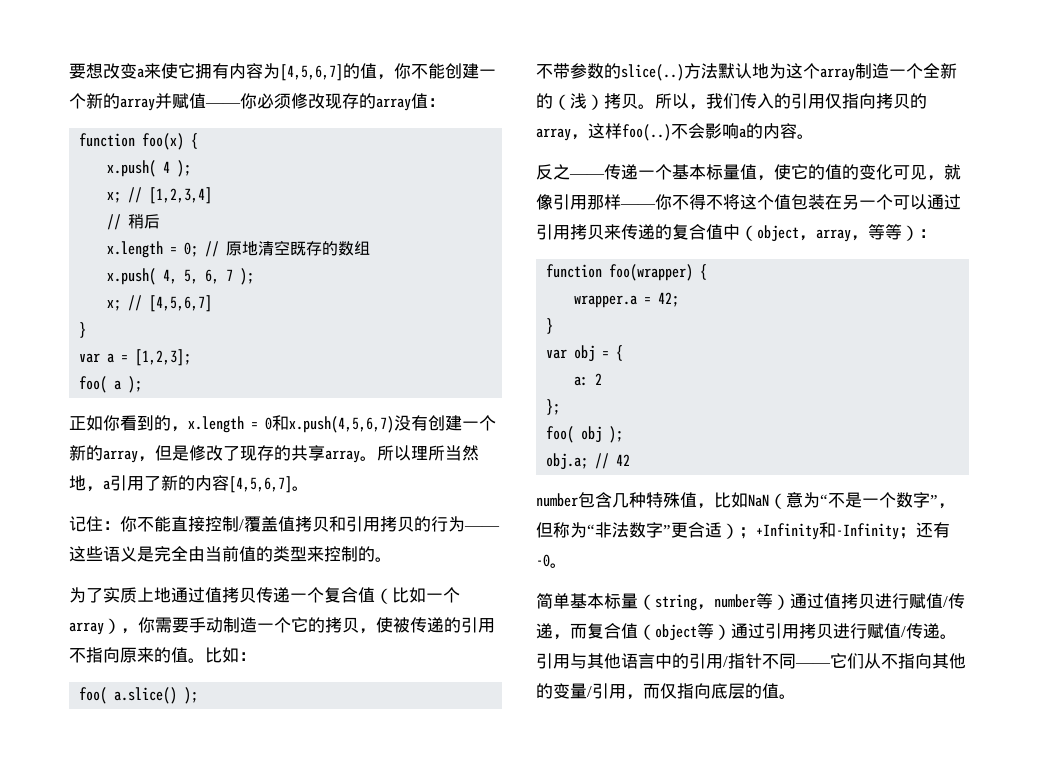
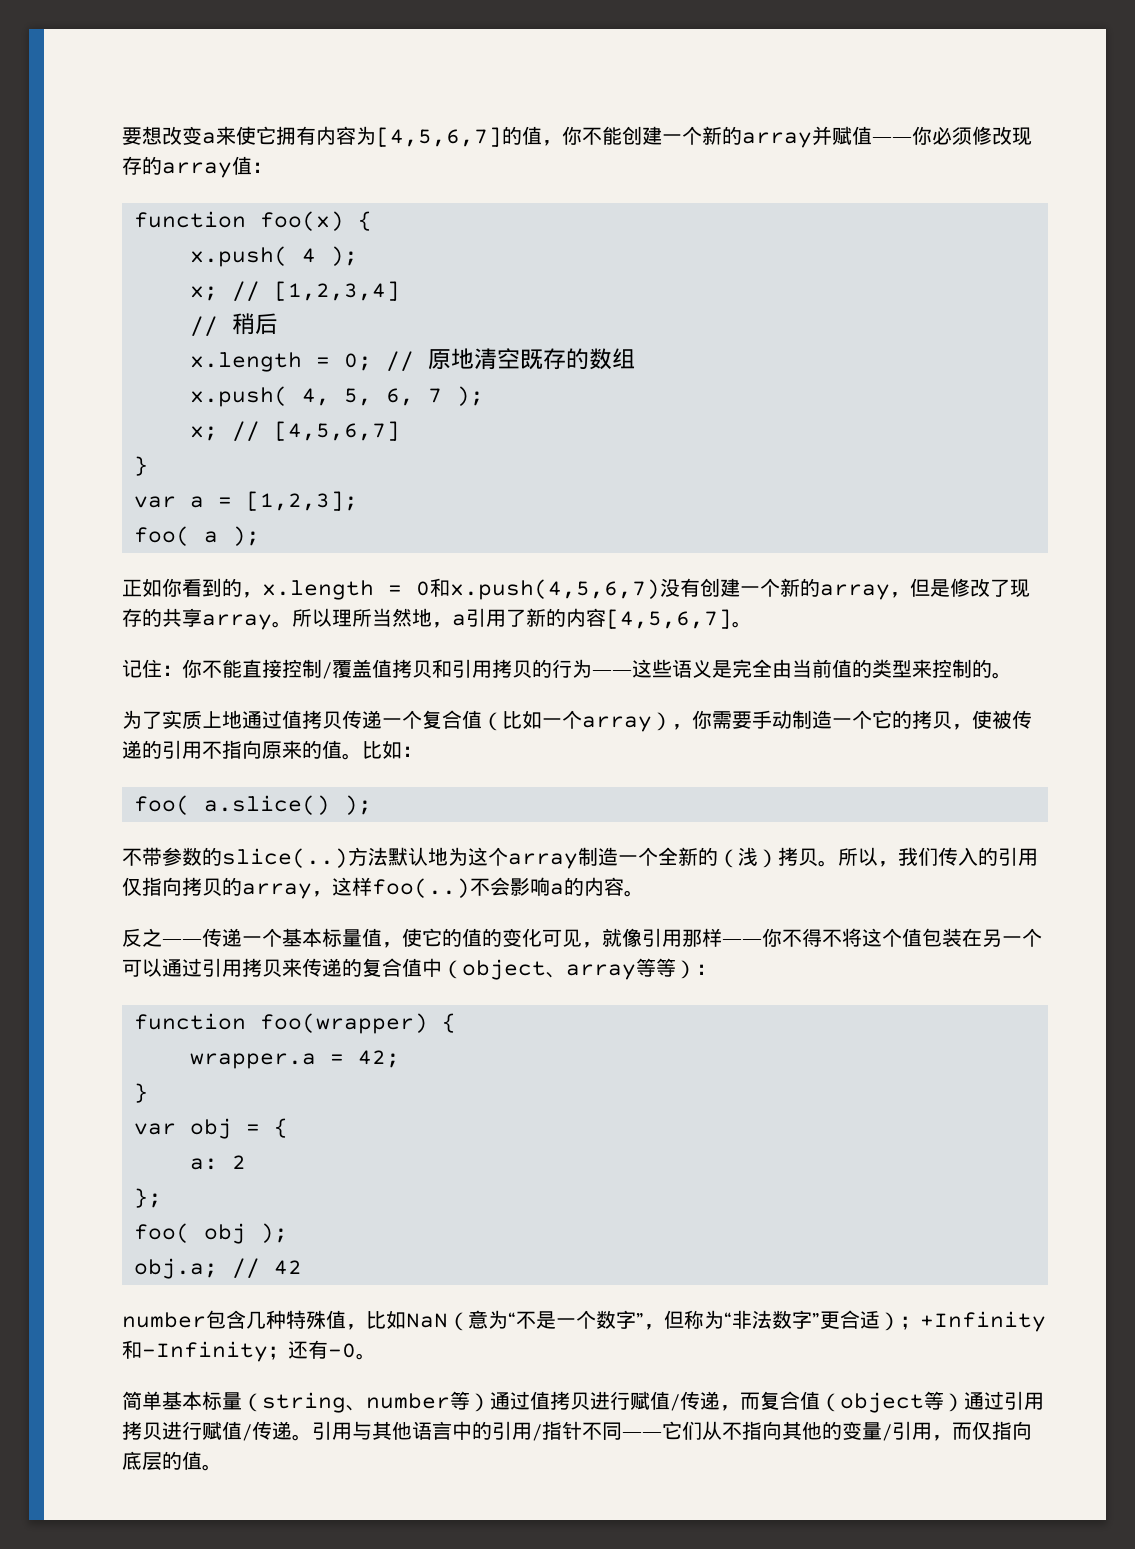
- 反之——传递一个基本标量值，使它的值的变化可见，就像引用那样——你不得不将这个值包装在另一个可以通过引用拷贝来传递的复合值中（object，array，等等）：
+ 反之——传递一个基本标量值，使它的值的变化可见，就像引用那样——你不得不将这个值包装在另一个可以通过引用拷贝来传递的复合值中（object、array等等）：
- 简单基本标量（string，number等）通过值拷贝进行赋值/传递，而复合值（object等）通过引用拷贝进行赋值/传递。
+ 简单基本标量（string、number等）通过值拷贝进行赋值/传递，而复合值（object等）通过引用拷贝进行赋值/传递。

